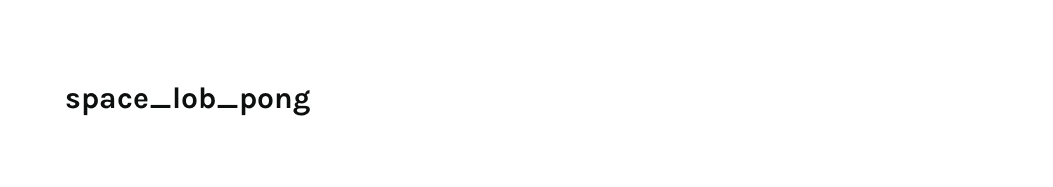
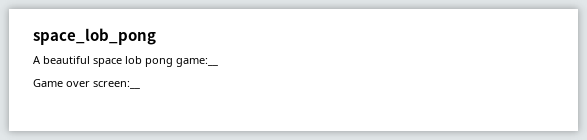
+ A beautiful space lob pong game:__
+ Game over screen:__

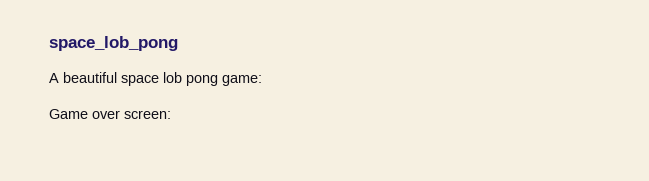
- A beautiful space lob pong game:__
+ A beautiful space lob pong game:
- Game over screen:__
+ Game over screen:

